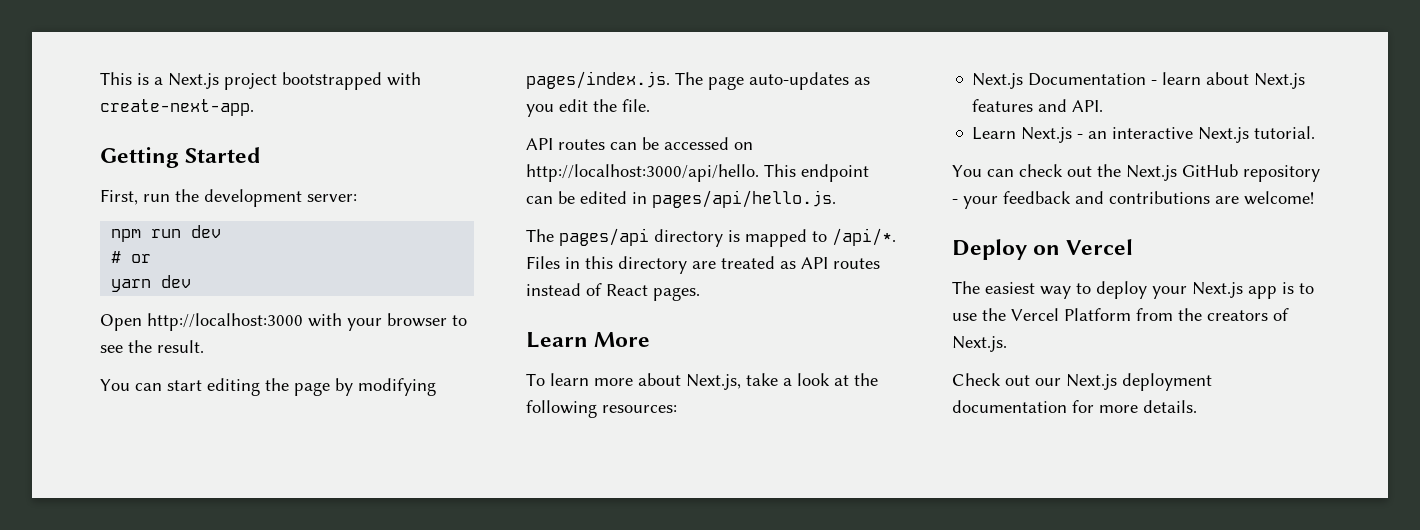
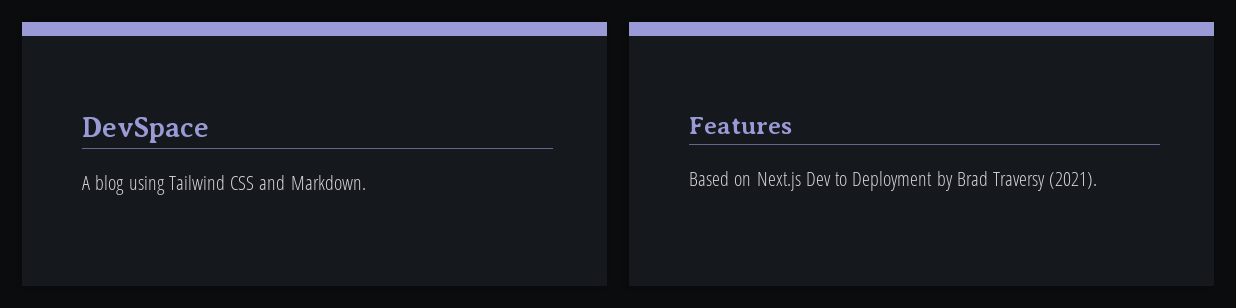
- This is a Next.js project bootstrapped with create-next-app.
- Getting Started
- First, run the development server:
- npm run dev
- # or
- yarn dev
- Open http://localhost:3000 with your browser to see the result.
- You can start editing the page by modifying pages/index.js. The page auto-updates as you edit the file.
- API routes can be accessed on http://localhost:3000/api/hello. This endpoint can be edited in pages/api/hello.js.
- The pages/api directory is mapped to /api/*. Files in this directory are treated as API routes instead of React pages.
- Learn More
- To learn more about Next.js, take a look at the following resources:
- Next.js Documentation - learn about Next.js features and API.
- Learn Next.js - an interactive Next.js tutorial.
- You can check out the Next.js GitHub repository - your feedback and contributions are welcome!
- Deploy on Vercel
- The easiest way to deploy your Next.js app is to use the Vercel Platform from the creators of Next.js.
- Check out our Next.js deployment documentation for more details.
+ DevSpace
+ A blog using Tailwind CSS and Markdown.
+ Features
+ Based on Next.js Dev to Deployment by Brad Traversy (2021).

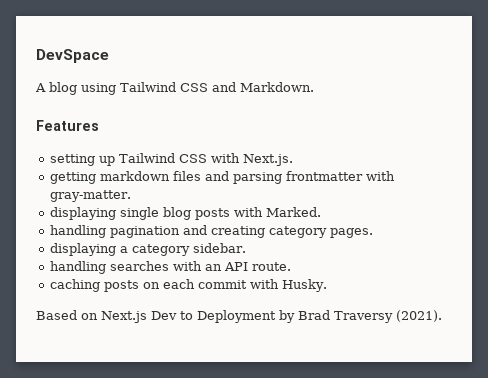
+ setting up Tailwind CSS with Next.js.
+ getting markdown files and parsing frontmatter with gray-matter.
+ displaying single blog posts with Marked.
+ handling pagination and creating category pages.
+ displaying a category sidebar.
+ handling searches with an API route.
+ caching posts on each commit with Husky.

